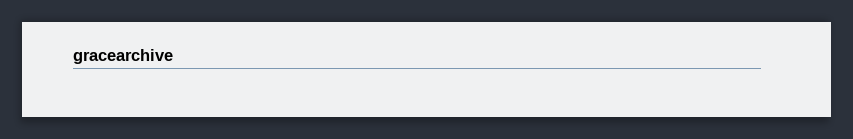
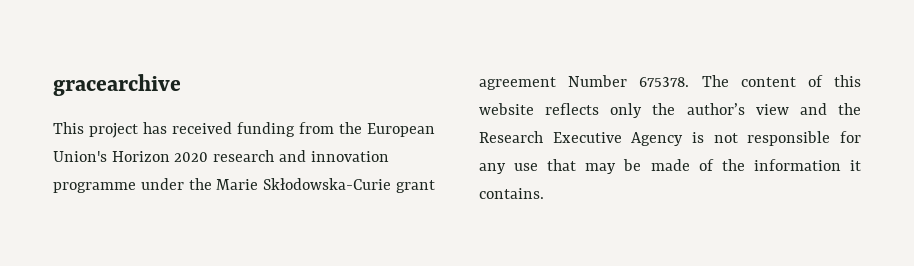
+ This project has received funding from the European Union's Horizon 2020 research and innovation programme under the Marie Skłodowska-Curie grant agreement Number 675378. The content of this website reflects only the author’s view and the Research Executive Agency is not responsible for any use that may be made of the information it contains.

